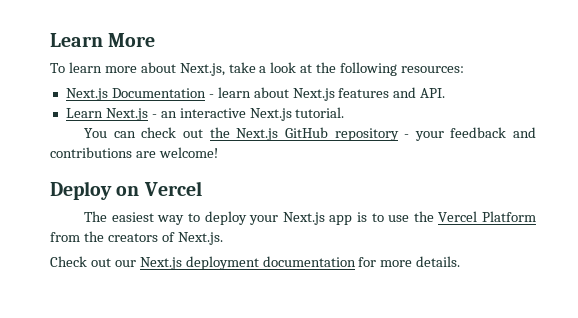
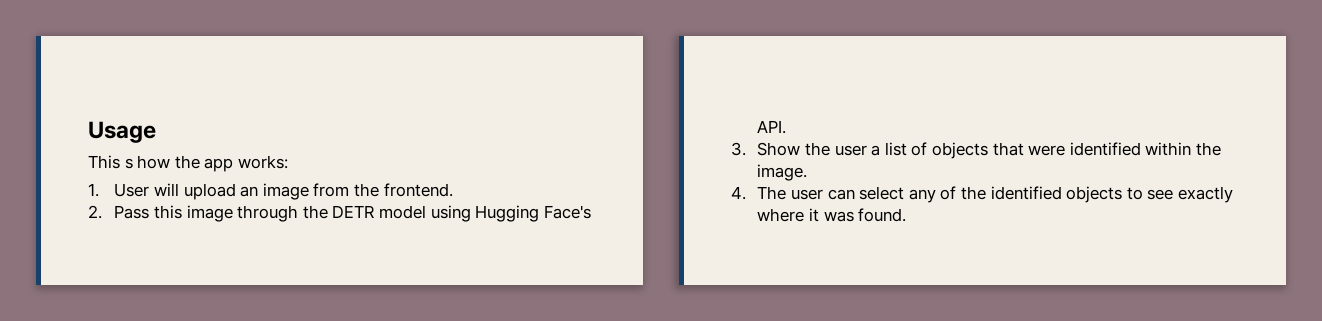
- Learn More
- To learn more about Next.js, take a look at the following resources:
- Next.js Documentation - learn about Next.js features and API.
- Learn Next.js - an interactive Next.js tutorial.
- You can check out the Next.js GitHub repository - your feedback and contributions are welcome!
- Deploy on Vercel
- The easiest way to deploy your Next.js app is to use the Vercel Platform from the creators of Next.js.
- Check out our Next.js deployment documentation for more details.
+ Usage
+ This s how the app works:
+ 1. User will upload an image from the frontend.
+ 2. Pass this image through the DETR model using Hugging Face's API.
+ 3. Show the user a list of objects that were identified within the image.
+ 4. The user can select any of the identified objects to see exactly where it was found.

